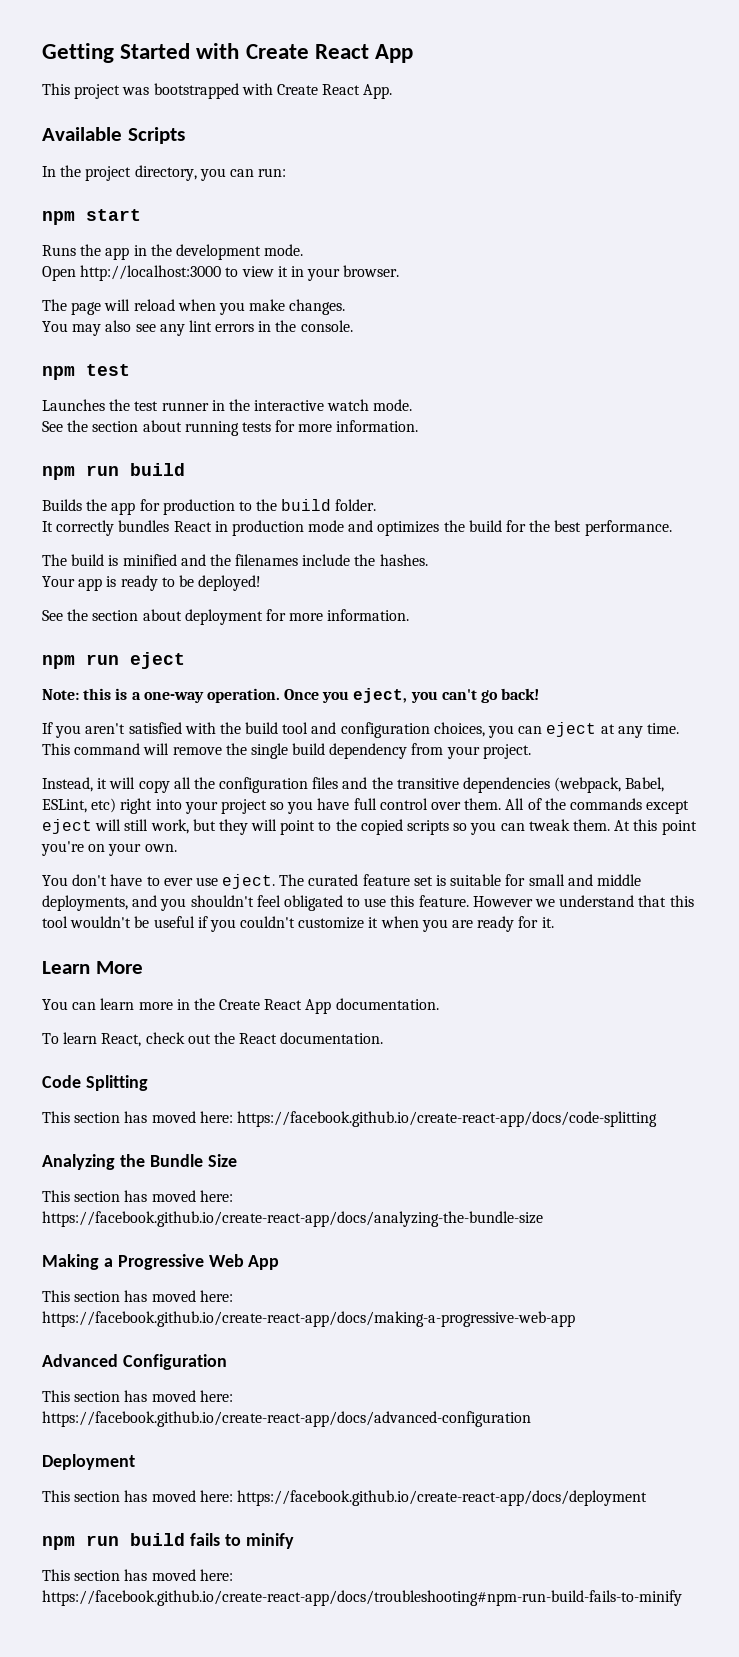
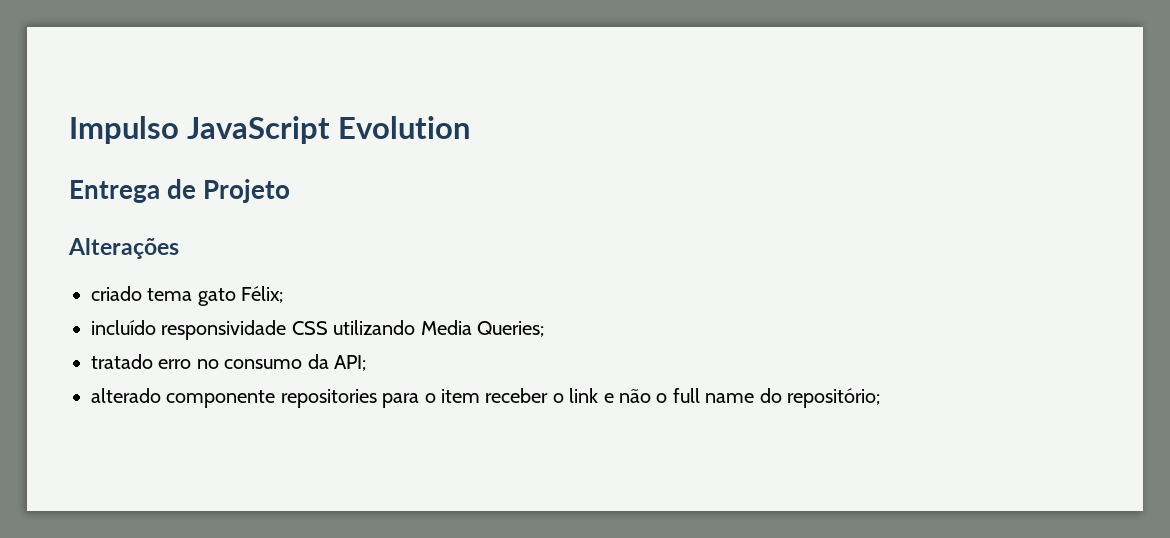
- Getting Started with Create React App
- This project was bootstrapped with Create React App.
- Available Scripts
- In the project directory, you can run:
- npm start
- Runs the app in the development mode.
- Open http://localhost:3000 to view it in your browser.
- The page will reload when you make changes.
- You may also see any lint errors in the console.
- npm test
- Launches the test runner in the interactive watch mode.
- See the section about running tests for more information.
- npm run build
- Builds the app for production to the build folder.
- It correctly bundles React in production mode and optimizes the build for the best performance.
- The build is minified and the filenames include the hashes.
- Your app is ready to be deployed!
- See the section about deployment for more information.
- npm run eject
- Note: this is a one-way operation. Once you eject, you can't go back!
- If you aren't satisfied with the build tool and configuration choices, you can eject at any time. This command will remove the single build dependency from your project.
- Instead, it will copy all the configuration files and the transitive dependencies (webpack, Babel, ESLint, etc) right into your project so you have full control over them. All of the commands except eject will still work, but they will point to the copied scripts so you can tweak them. At this point you're on your own.
- You don't have to ever use eject. The curated feature set is suitable for small and middle deployments, and you shouldn't feel obligated to use this feature. However we understand that this tool wouldn't be useful if you couldn't customize it when you are ready for it.
- Learn More
- You can learn more in the Create React App documentation.
- To learn React, check out the React documentation.
- Code Splitting
- This section has moved here: https://facebook.github.io/create-react-app/docs/code-splitting
- Analyzing the Bundle Size
- This section has moved here: https://facebook.github.io/create-react-app/docs/analyzing-the-bundle-size
- Making a Progressive Web App
- This section has moved here: https://facebook.github.io/create-react-app/docs/making-a-progressive-web-app
- Advanced Configuration
- This section has moved here: https://facebook.github.io/create-react-app/docs/advanced-configuration
- Deployment
- This section has moved here: https://facebook.github.io/create-react-app/docs/deployment
- npm run build fails to minify
- This section has moved here: https://facebook.github.io/create-react-app/docs/troubleshooting#npm-run-build-fails-to-minify
+ Impulso JavaScript Evolution
+ Entrega de Projeto
+ Alterações
+ criado tema gato Félix;
+ incluído responsividade CSS utilizando Media Queries;
+ tratado erro no consumo da API;
+ alterado componente repositories para o item receber o link e não o full name do repositório;

